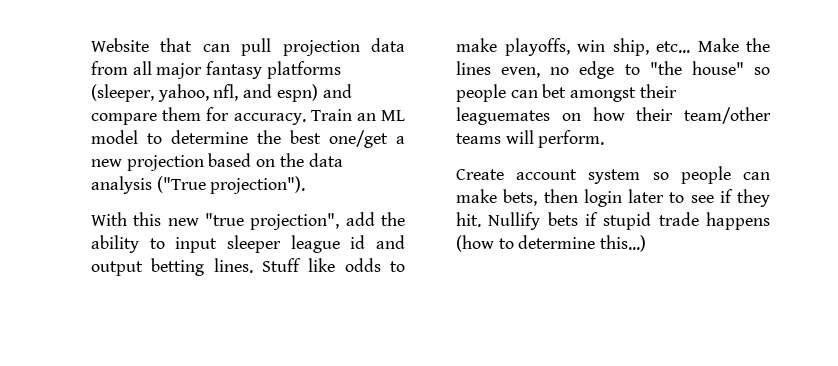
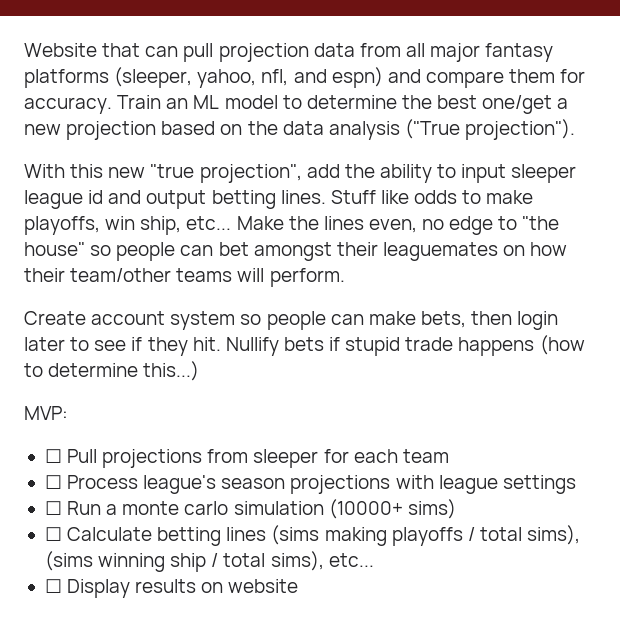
+ MVP:
+ ☐ Pull projections from sleeper for each team
+ ☐ Process league's season projections with league settings
+ ☐ Run a monte carlo simulation (10000+ sims)
+ ☐ Calculate betting lines (sims making playoffs / total sims), (sims winning ship / total sims), etc...
+ ☐ Display results on website

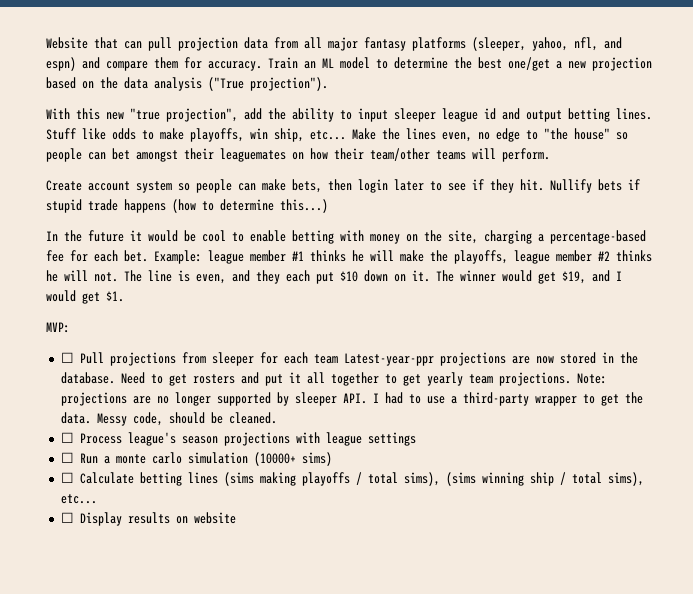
+ In the future it would be cool to enable betting with money on the site, charging a percentage-based fee for each bet. Example: league member #1 thinks he will make the playoffs, league member #2 thinks he will not. The line is even, and they each put $10 down on it. The winner would get $19, and I would get $1.
- ☐ Pull projections from sleeper for each team
+ ☐ Pull projections from sleeper for each team Latest-year-ppr projections are now stored in the database. Need to get rosters and put it all together to get yearly team projections. Note: projections are no longer supported by sleeper API. I had to use a third-party wrapper to get the data. Messy code, should be cleaned.

